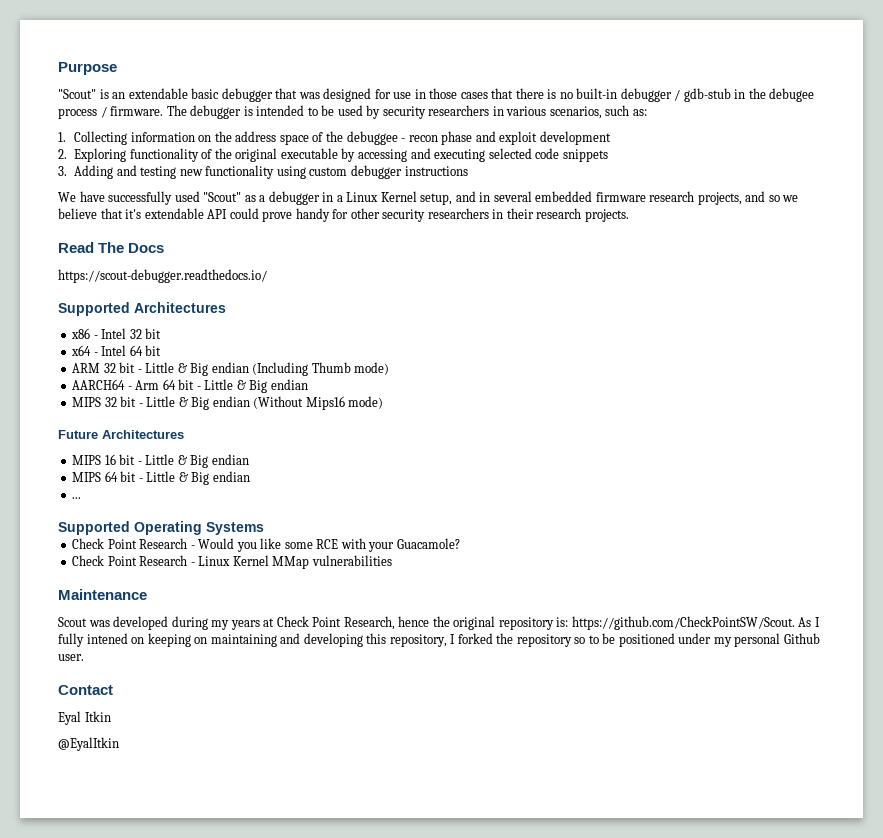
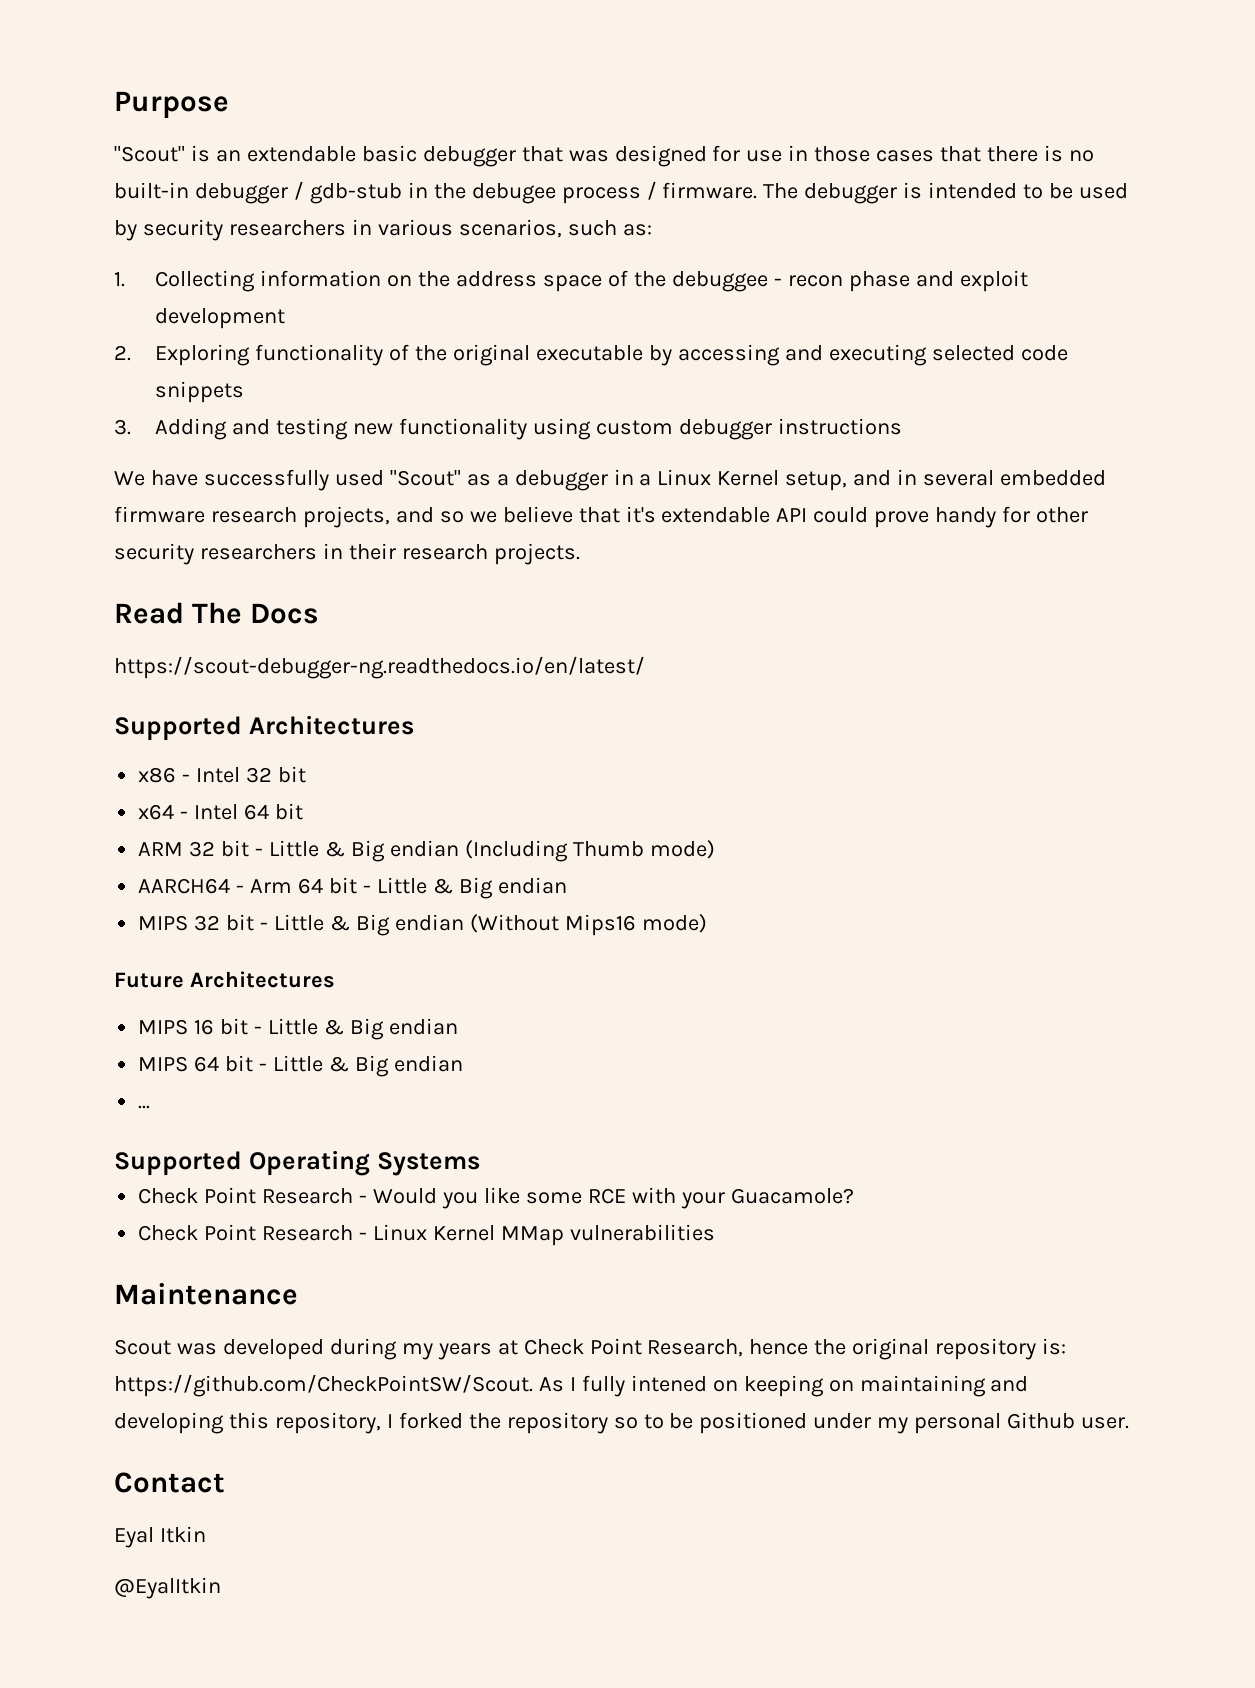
- https://scout-debugger.readthedocs.io/
+ https://scout-debugger-ng.readthedocs.io/en/latest/

